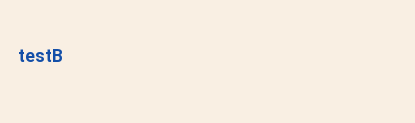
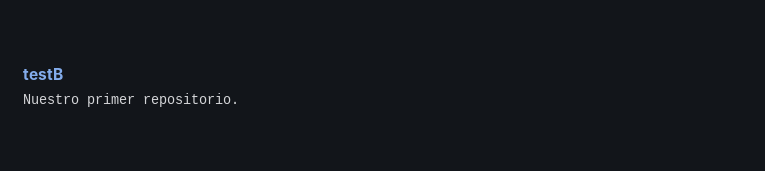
+ Nuestro primer repositorio.

